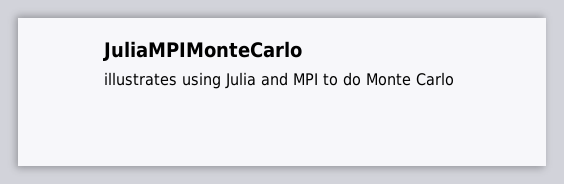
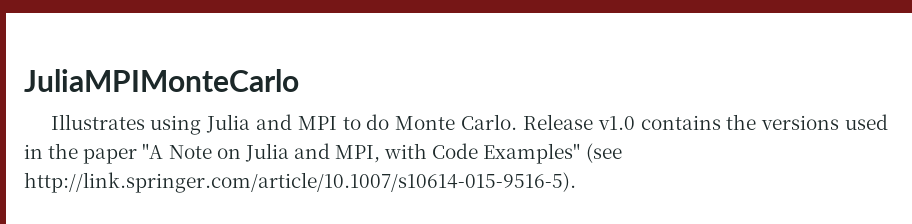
- illustrates using Julia and MPI to do Monte Carlo
+ Illustrates using Julia and MPI to do Monte Carlo. Release v1.0 contains the versions used in the paper "A Note on Julia and MPI, with Code Examples" (see http://link.springer.com/article/10.1007/s10614-015-9516-5).

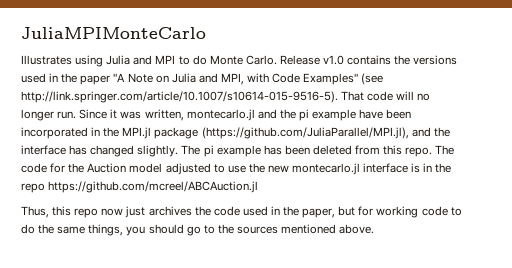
- Release v1.0 contains the versions used in the paper "A Note on Julia and MPI, with Code Examples" (see http://link.springer.com/article/10.1007/s10614-015-9516-5).
+ Release v1.0 contains the versions used in the paper "A Note on Julia and MPI, with Code Examples" (see http://link.springer.com/article/10.1007/s10614-015-9516-5). That code will no longer run. Since it was written, montecarlo.jl and the pi example have been incorporated in the MPI.jl package (https://github.com/JuliaParallel/MPI.jl), and the interface has changed slightly. The pi example has been deleted from this repo. The code for the Auction model adjusted to use the new montecarlo.jl interface is in the repo https://github.com/mcreel/ABCAuction.jl
+ Thus, this repo now just archives the code used in the paper, but for working code to do the same things, you should go to the sources mentioned above.

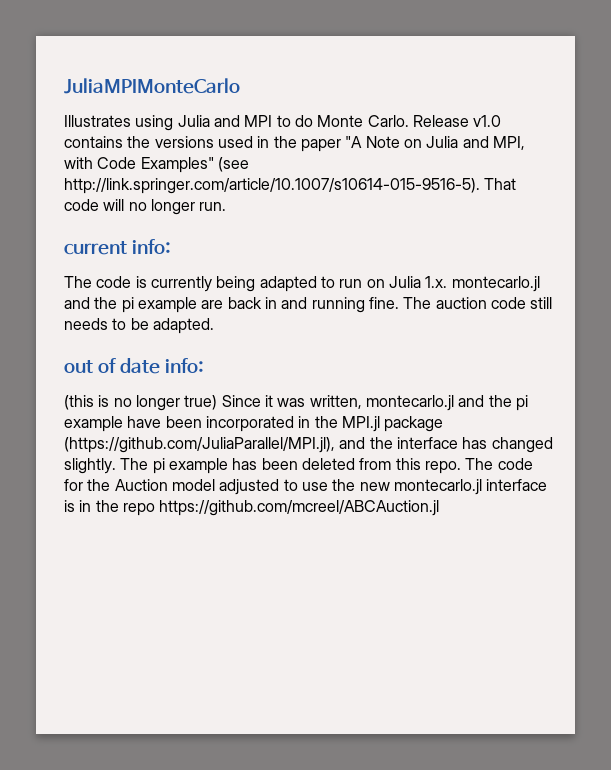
- Release v1.0 contains the versions used in the paper "A Note on Julia and MPI, with Code Examples" (see http://link.springer.com/article/10.1007/s10614-015-9516-5). That code will no longer run. Since it was written, montecarlo.jl and the pi example have been incorporated in the MPI.jl package (https://github.com/JuliaParallel/MPI.jl), and the interface has changed slightly.
+ Release v1.0 contains the versions used in the paper "A Note on Julia and MPI, with Code Examples" (see http://link.springer.com/article/10.1007/s10614-015-9516-5). That code will no longer run.
+ current info:
+ The code is currently being adapted to run on Julia 1.x. montecarlo.jl and the pi example are back in and running fine. The auction code still needs to be adapted.
+ out of date info:
+ (this is no longer true) Since it was written, montecarlo.jl and the pi example have been incorporated in the MPI.jl package (https://github.com/JuliaParallel/MPI.jl), and the interface has changed slightly.
- Thus, this repo now just archives the code used in the paper, but for working code to do the same things, you should go to the sources mentioned above.

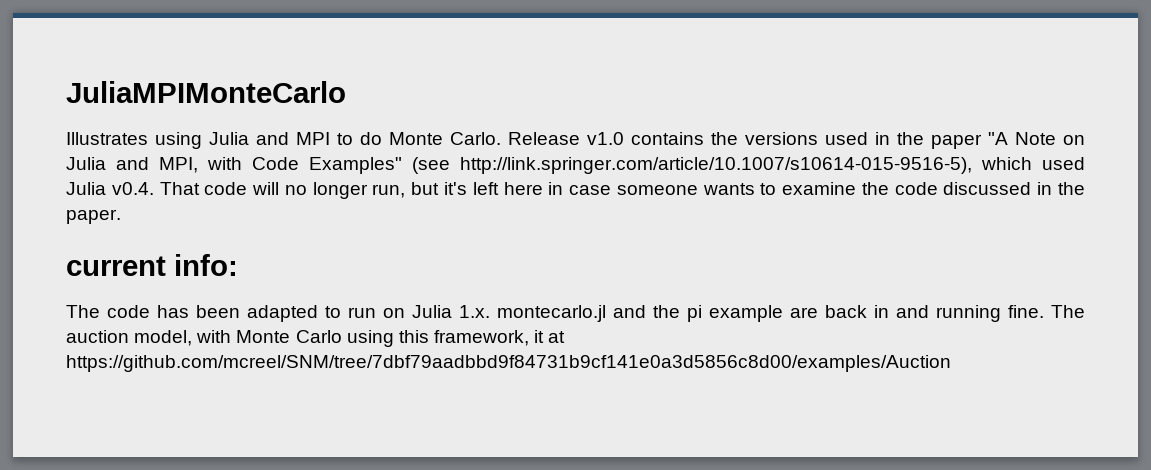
- Release v1.0 contains the versions used in the paper "A Note on Julia and MPI, with Code Examples" (see http://link.springer.com/article/10.1007/s10614-015-9516-5). That code will no longer run.
+ Release v1.0 contains the versions used in the paper "A Note on Julia and MPI, with Code Examples" (see http://link.springer.com/article/10.1007/s10614-015-9516-5), which used Julia v0.4. That code will no longer run, but it's left here in case someone wants to examine the code discussed in the paper.
- The code is currently being adapted to run on Julia 1.x. montecarlo.jl and the pi example are back in and running fine.
+ The code has been adapted to run on Julia 1.x. montecarlo.jl and the pi example are back in and running fine.
- The auction code still needs to be adapted.
- out of date info:
- (this is no longer true) Since it was written, montecarlo.jl and the pi example have been incorporated in the MPI.jl package (https://github.com/JuliaParallel/MPI.jl), and the interface has changed slightly. The pi example has been deleted from this repo. The code for the Auction model adjusted to use the new montecarlo.jl interface is in the repo https://github.com/mcreel/ABCAuction.jl
+ The auction model, with Monte Carlo using this framework, it at https://github.com/mcreel/SNM/tree/7dbf79aadbbd9f84731b9cf141e0a3d5856c8d00/examples/Auction

